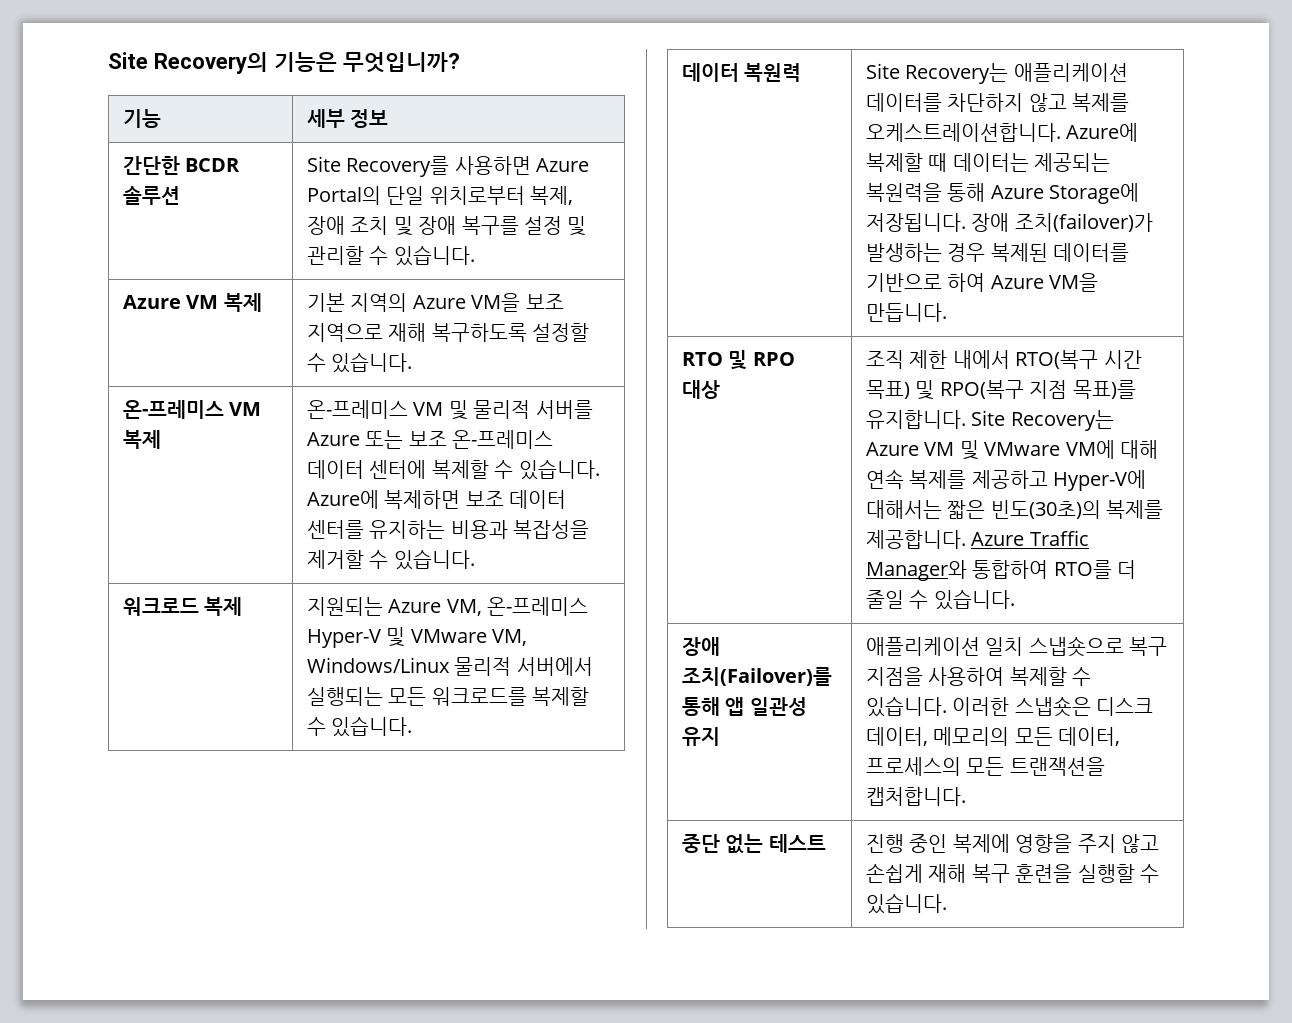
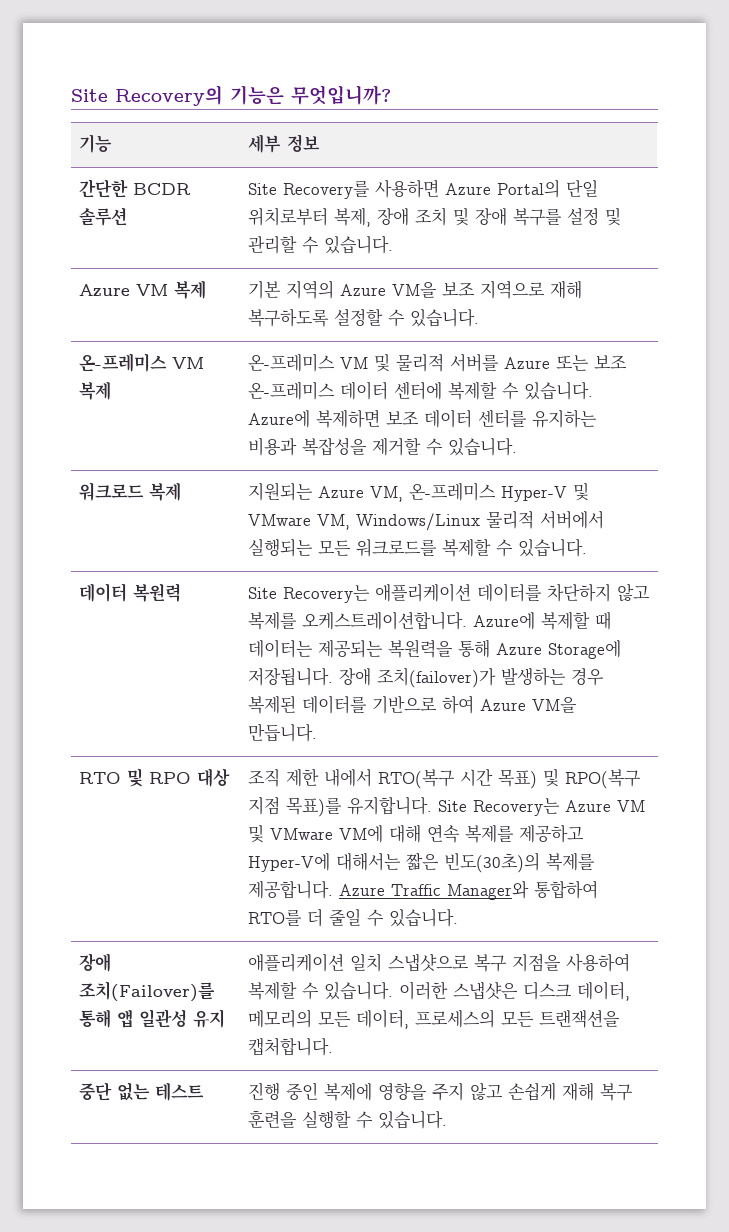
- 장애 조치(Failover)를 통해 앱 일관성 유지 | 애플리케이션 일치 스냅숏으로 복구 지점을 사용하여 복제할 수 있습니다. 이러한 스냅숏은 디스크 데이터, 메모리의 모든 데이터, 프로세스의 모든 트랜잭션을 캡처합니다.
+ 장애 조치(Failover)를 통해 앱 일관성 유지 | 애플리케이션 일치 스냅샷으로 복구 지점을 사용하여 복제할 수 있습니다. 이러한 스냅샷은 디스크 데이터, 메모리의 모든 데이터, 프로세스의 모든 트랜잭션을 캡처합니다.

